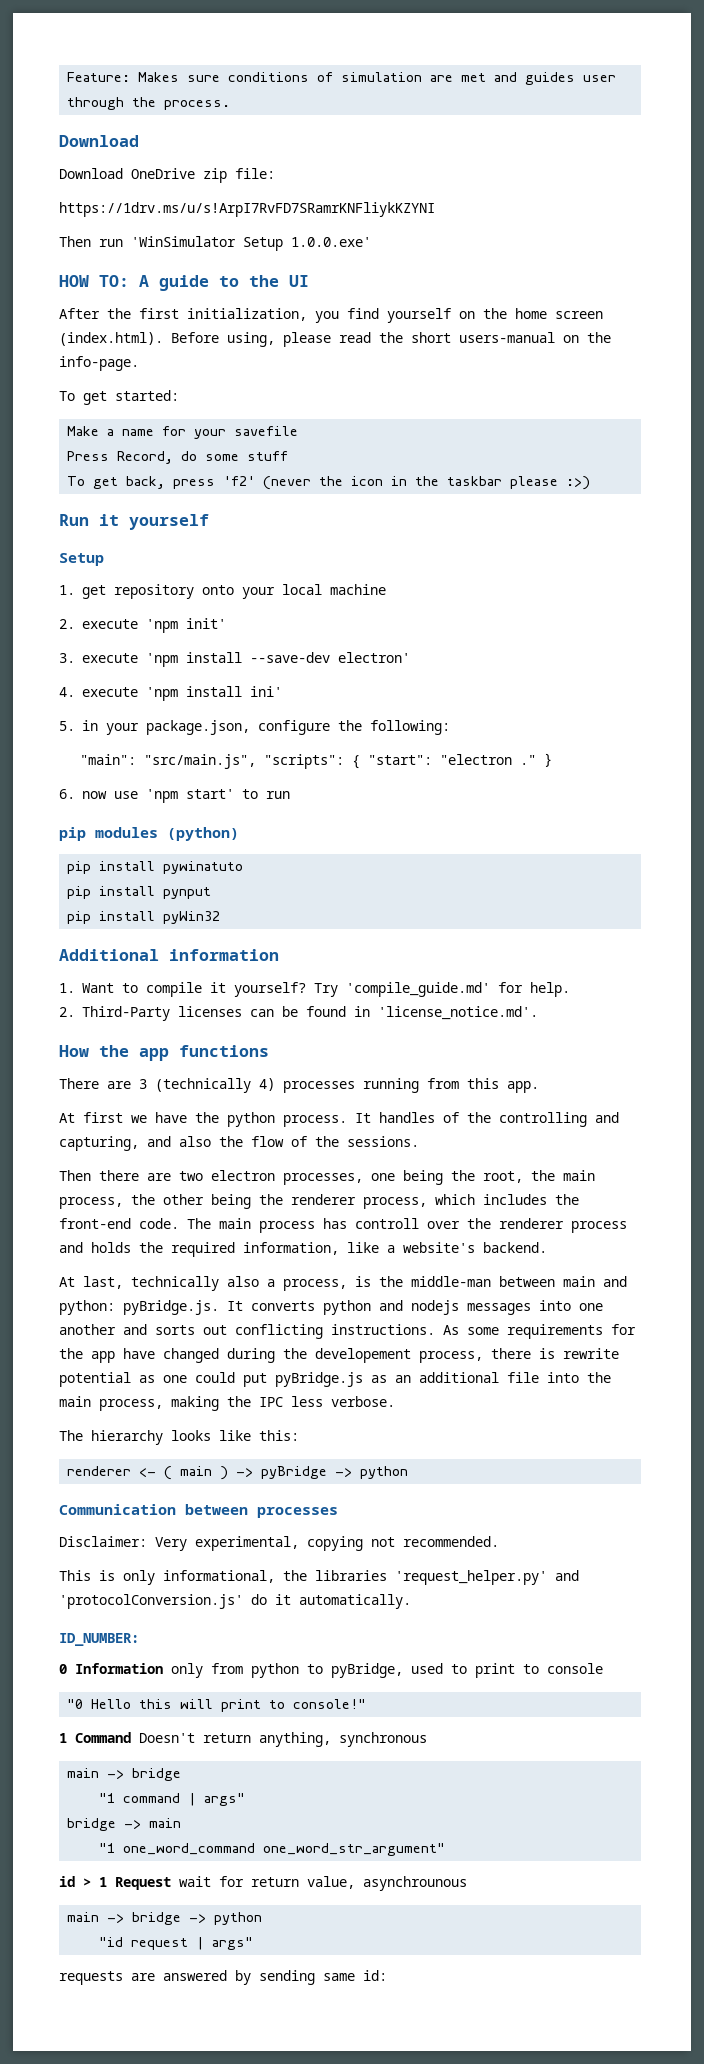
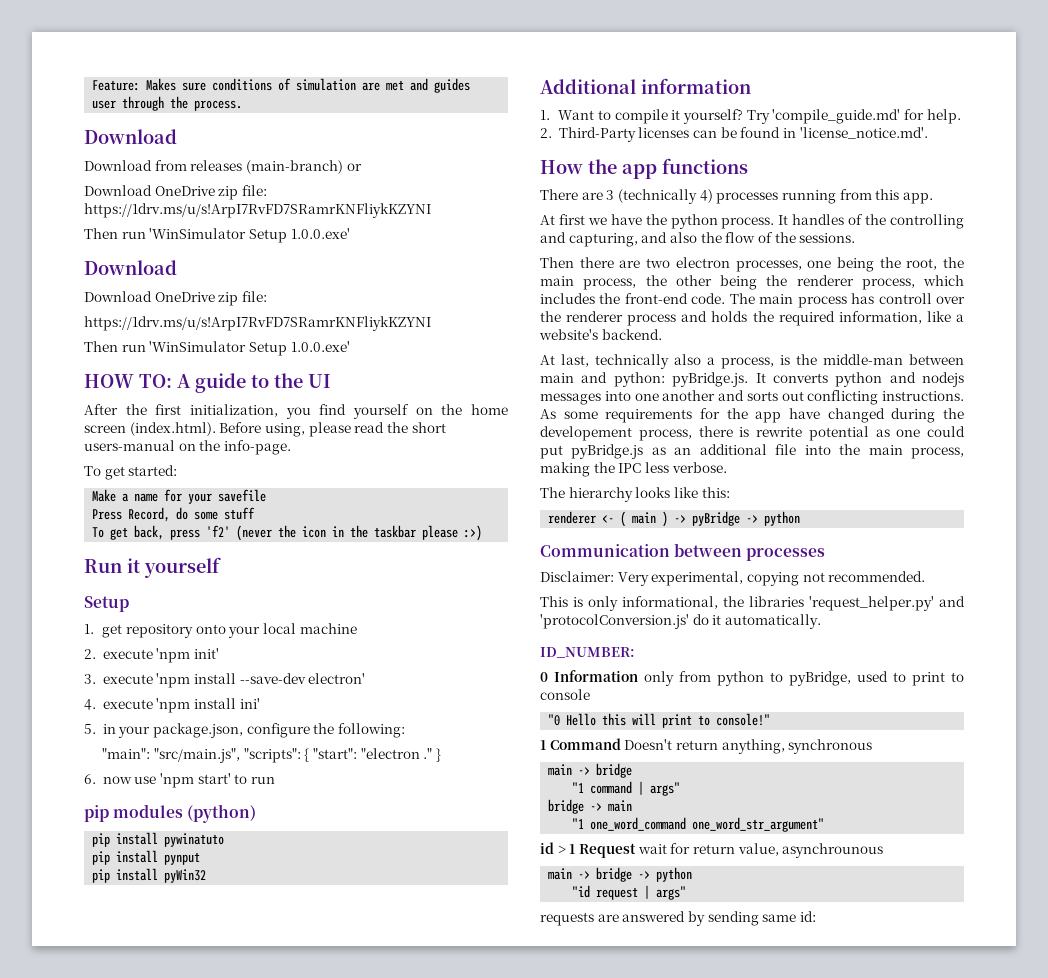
+ Download from releases (main-branch) or
+ Download OneDrive zip file: https://1drv.ms/u/s!ArpI7RvFD7SRamrKNFliykKZYNI
+ Then run 'WinSimulator Setup 1.0.0.exe'
+ Download

